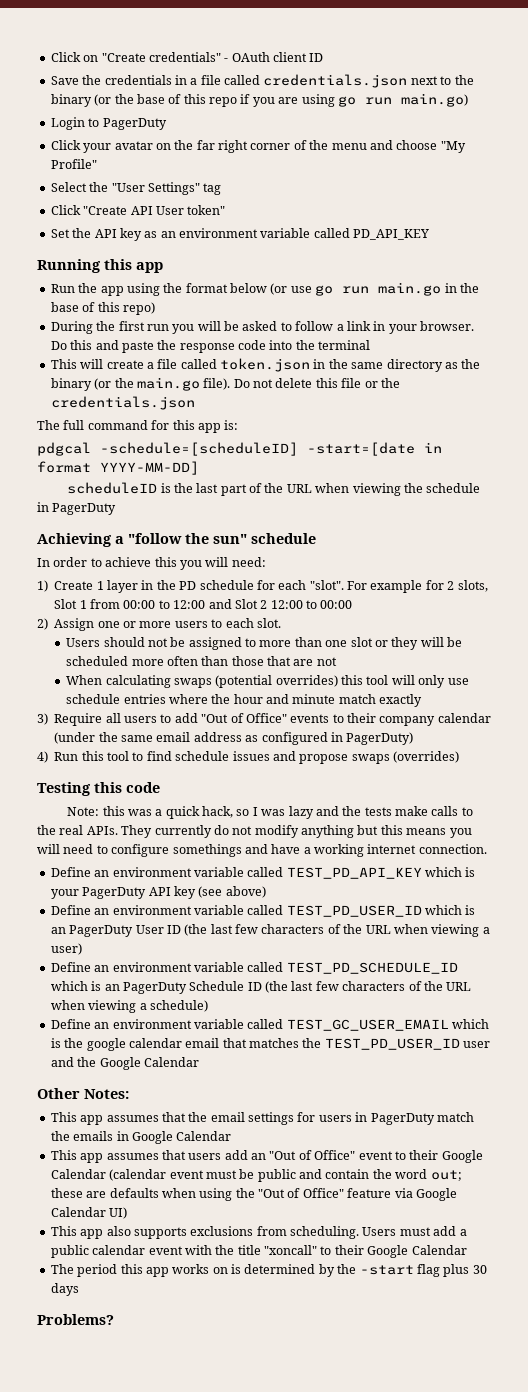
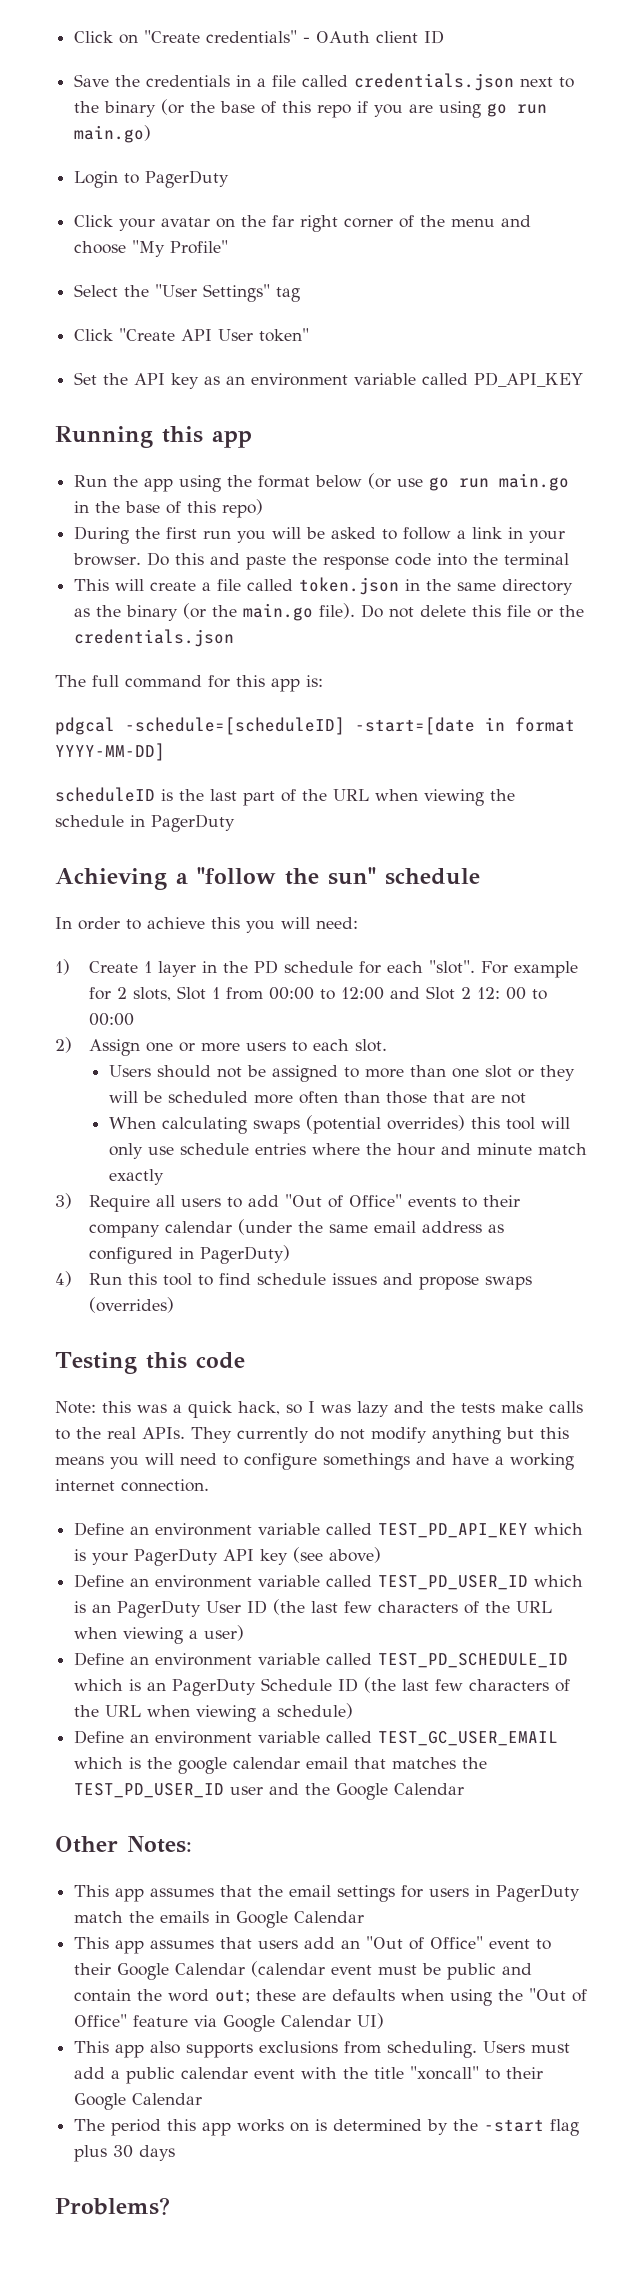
- For example for 2 slots, Slot 1 from 00:00 to 12:00 and Slot 2 12:00 to 00:00
+ For example for 2 slots, Slot 1 from 00:00 to 12:00 and Slot 2 12: 00 to 00:00

